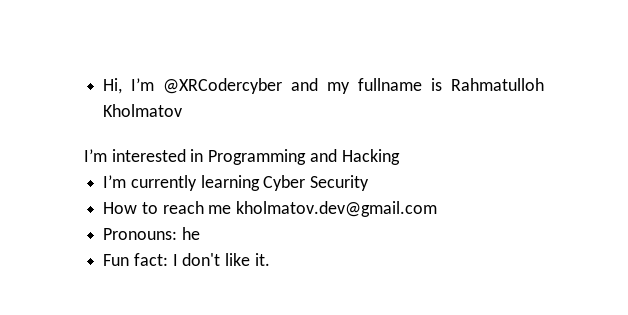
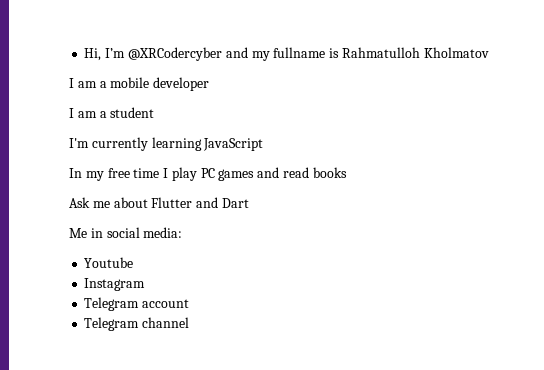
- I’m interested in Programming and Hacking
- I’m currently learning Cyber Security
- How to reach me kholmatov.dev@gmail.com
- Pronouns: he
- Fun fact: I don't like it.
+ I am a mobile developer
+ I am a student
+ I'm currently learning JavaScript
+ In my free time I play PC games and read books
+ Ask me about Flutter and Dart
+ Me in social media:
+ Youtube
+ Instagram
+ Telegram account
+ Telegram channel

